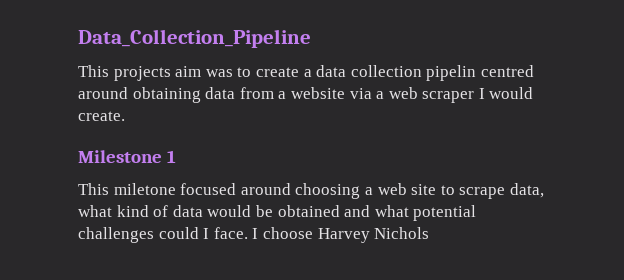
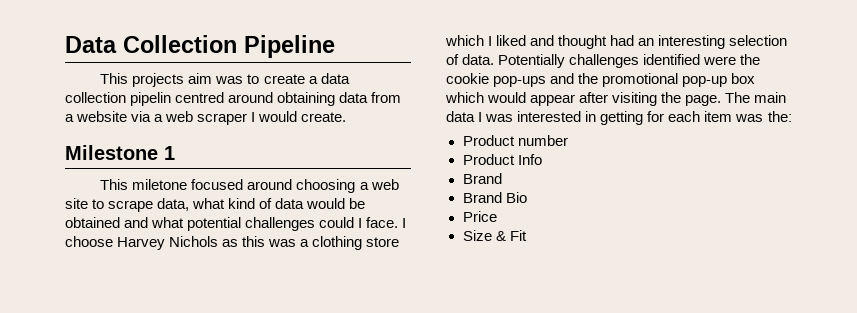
- Data_Collection_Pipeline
+ Data Collection Pipeline
- I choose Harvey Nichols
+ I choose Harvey Nichols as this was a clothing store which I liked and thought had an interesting selection of data. Potentially challenges identified were the cookie pop-ups and the promotional pop-up box which would appear after visiting the page. The main data I was interested in getting for each item was the:
+ Product number
+ Product Info
+ Brand
+ Brand Bio
+ Price
+ Size & Fit

